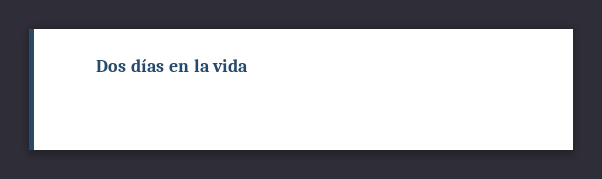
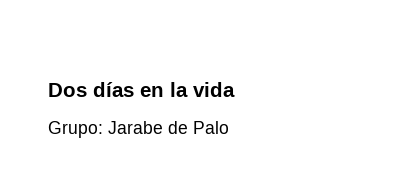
+ Grupo: Jarabe de Palo

